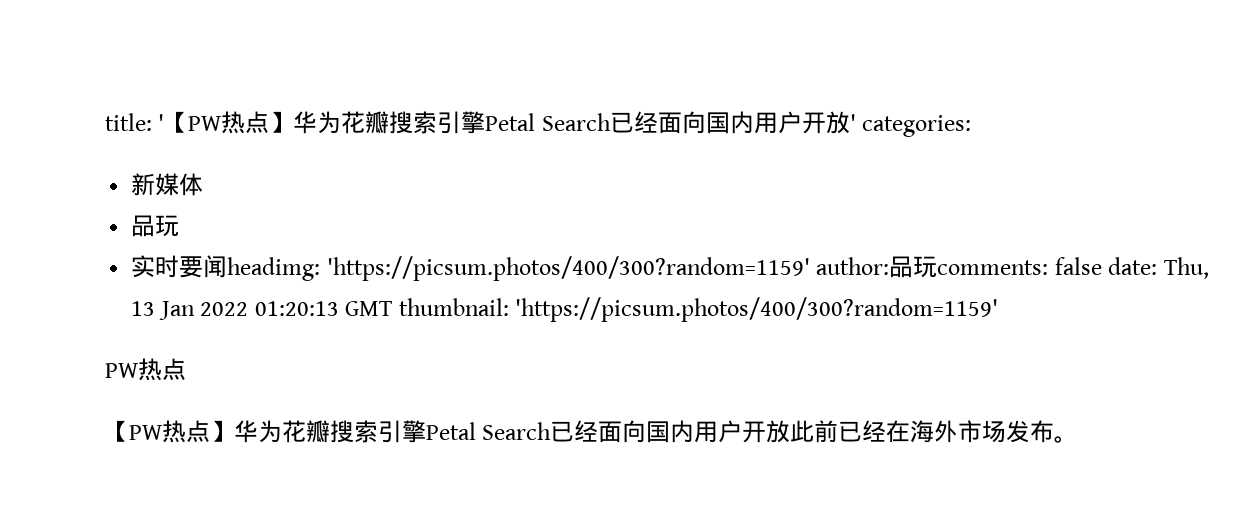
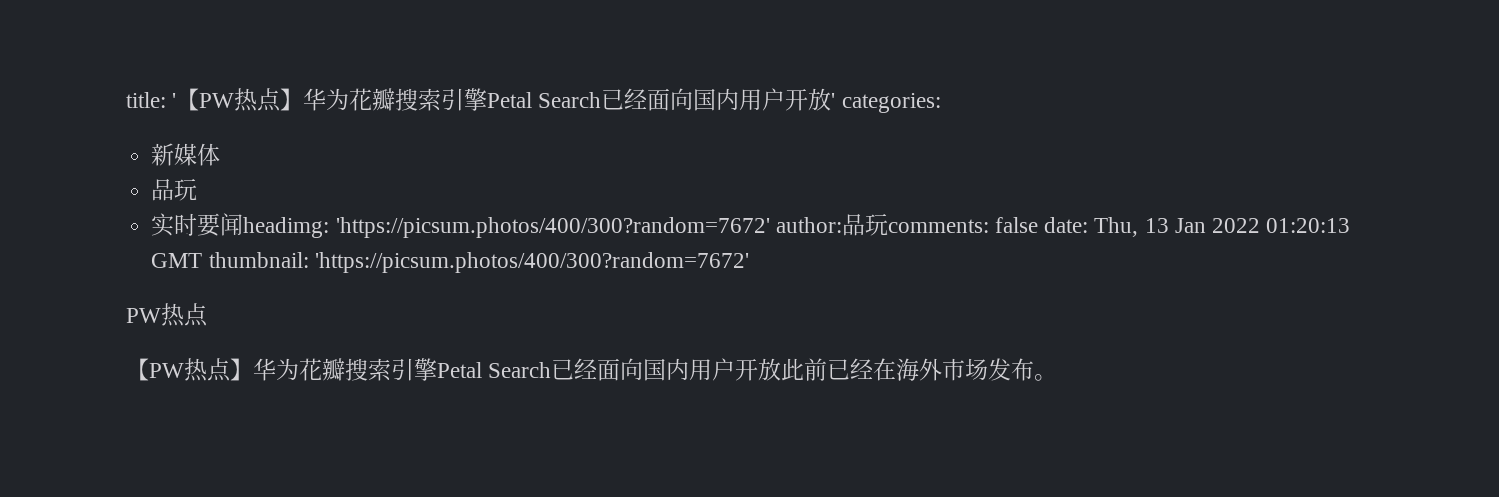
- 实时要闻headimg: 'https://picsum.photos/400/300?random=1159' author:品玩comments: false date: Thu, 13 Jan 2022 01:20:13 GMT thumbnail: 'https://picsum.photos/400/300?random=1159'
+ 实时要闻headimg: 'https://picsum.photos/400/300?random=7672' author:品玩comments: false date: Thu, 13 Jan 2022 01:20:13 GMT thumbnail: 'https://picsum.photos/400/300?random=7672'

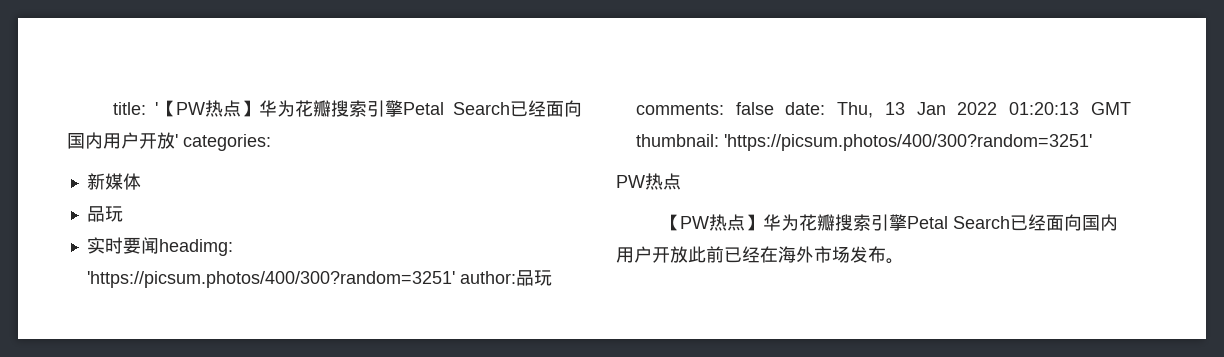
- 实时要闻headimg: 'https://picsum.photos/400/300?random=7672' author:品玩comments: false date: Thu, 13 Jan 2022 01:20:13 GMT thumbnail: 'https://picsum.photos/400/300?random=7672'
+ 实时要闻headimg: 'https://picsum.photos/400/300?random=3251' author:品玩comments: false date: Thu, 13 Jan 2022 01:20:13 GMT thumbnail: 'https://picsum.photos/400/300?random=3251'

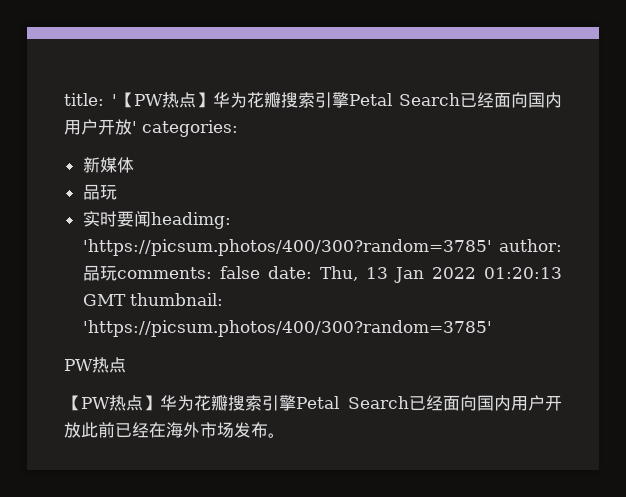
- 实时要闻headimg: 'https://picsum.photos/400/300?random=3251' author:品玩comments: false date: Thu, 13 Jan 2022 01:20:13 GMT thumbnail: 'https://picsum.photos/400/300?random=3251'
+ 实时要闻headimg: 'https://picsum.photos/400/300?random=3785' author:品玩comments: false date: Thu, 13 Jan 2022 01:20:13 GMT thumbnail: 'https://picsum.photos/400/300?random=3785'

